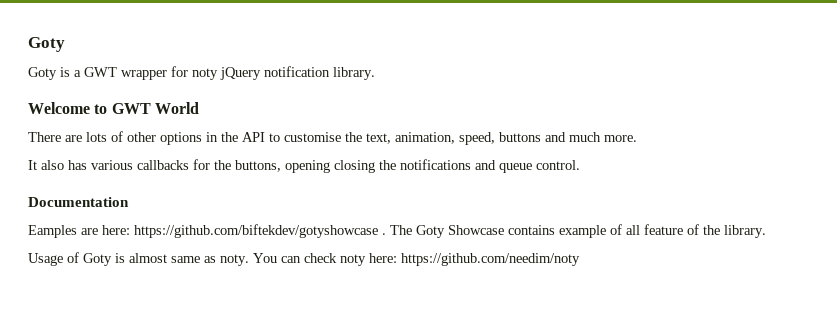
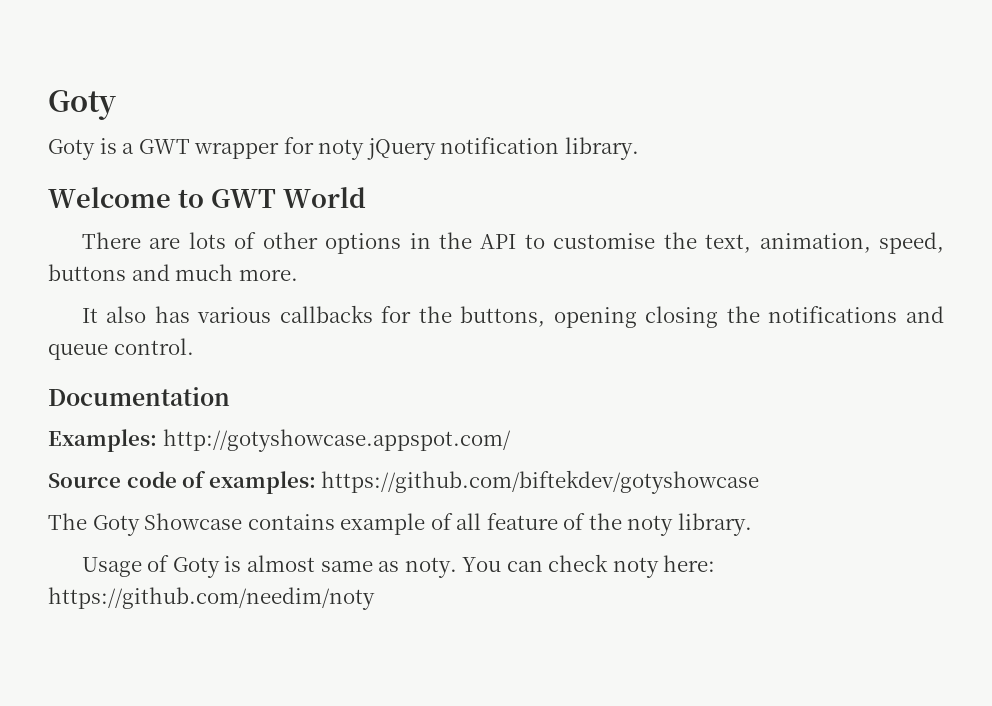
- Eamples are here: https://github.com/biftekdev/gotyshowcase . The Goty Showcase contains example of all feature of the library.
+ Examples: http://gotyshowcase.appspot.com/
+ Source code of examples: https://github.com/biftekdev/gotyshowcase
+ The Goty Showcase contains example of all feature of the noty library.

